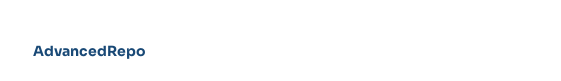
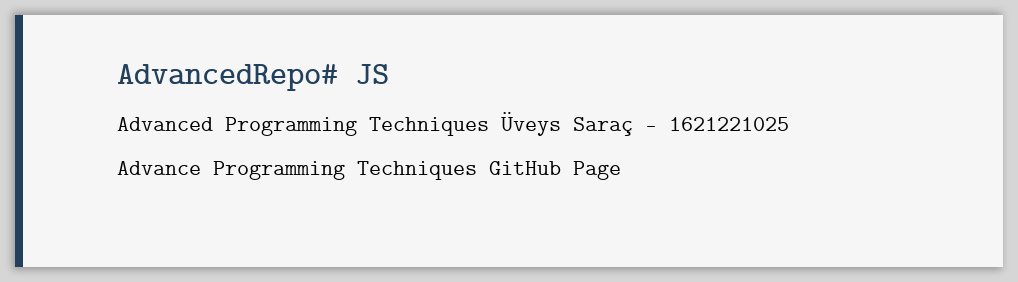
- AdvancedRepo
+ AdvancedRepo# JS
+ Advanced Programming Techniques Üveys Saraç - 1621221025
+ Advance Programming Techniques GitHub Page

